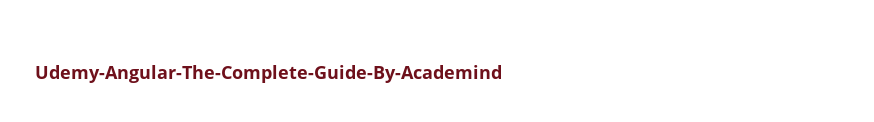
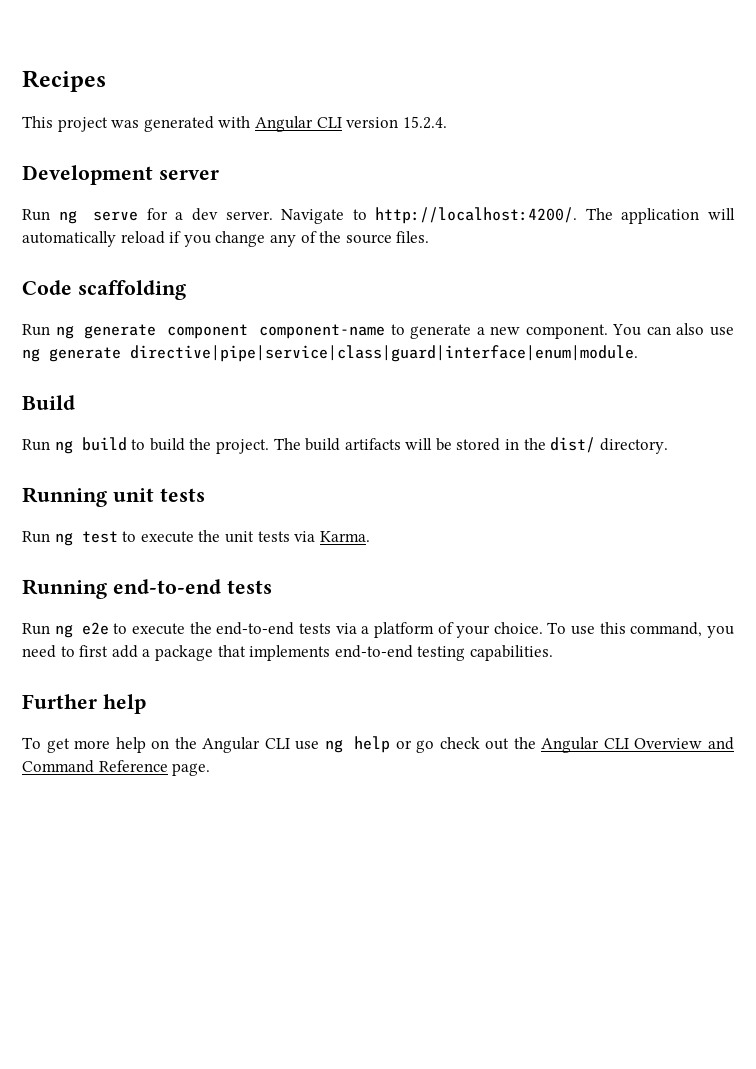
- Udemy-Angular-The-Complete-Guide-By-Academind
+ Recipes
+ This project was generated with Angular CLI version 15.2.4.
+ Development server
+ Run ng serve for a dev server. Navigate to http://localhost:4200/. The application will automatically reload if you change any of the source files.
+ Code scaffolding
+ Run ng generate component component-name to generate a new component. You can also use ng generate directive|pipe|service|class|guard|interface|enum|module.
+ Build
+ Run ng build to build the project. The build artifacts will be stored in the dist/ directory.
+ Running unit tests
+ Run ng test to execute the unit tests via Karma.
+ Running end-to-end tests
+ Run ng e2e to execute the end-to-end tests via a platform of your choice. To use this command, you need to first add a package that implements end-to-end testing capabilities.
+ Further help
+ To get more help on the Angular CLI use ng help or go check out the Angular CLI Overview and Command Reference page.

